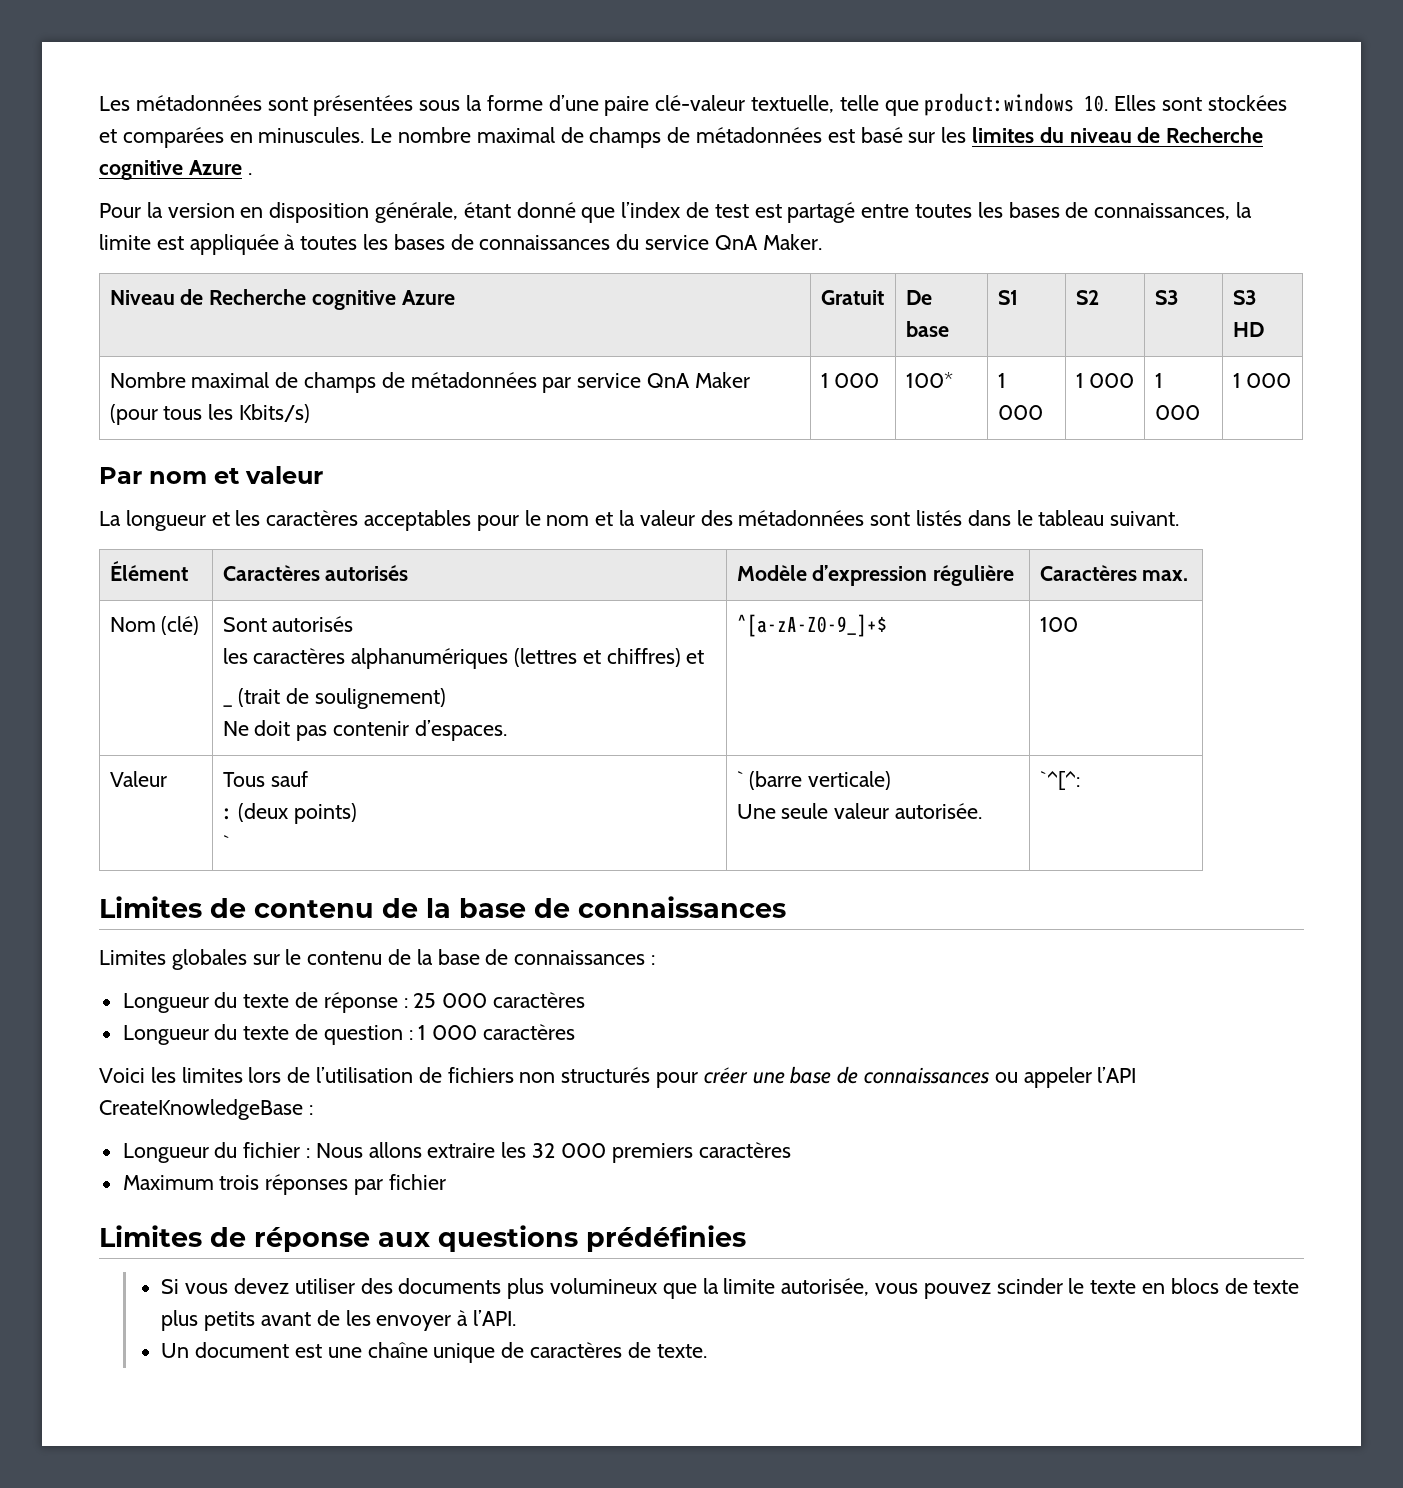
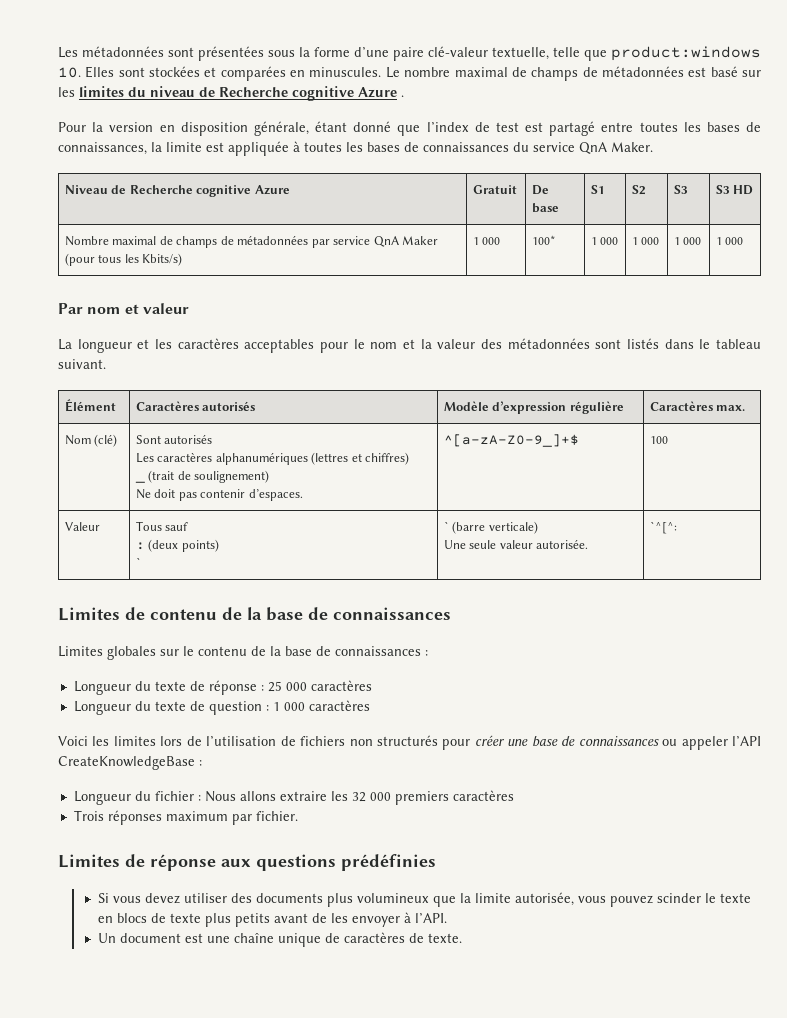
  Nom (clé) | Sont autorisés
- les caractères alphanumériques (lettres et chiffres) et
+ Les caractères alphanumériques (lettres et chiffres)
- Maximum trois réponses par fichier
+ Trois réponses maximum par fichier.

